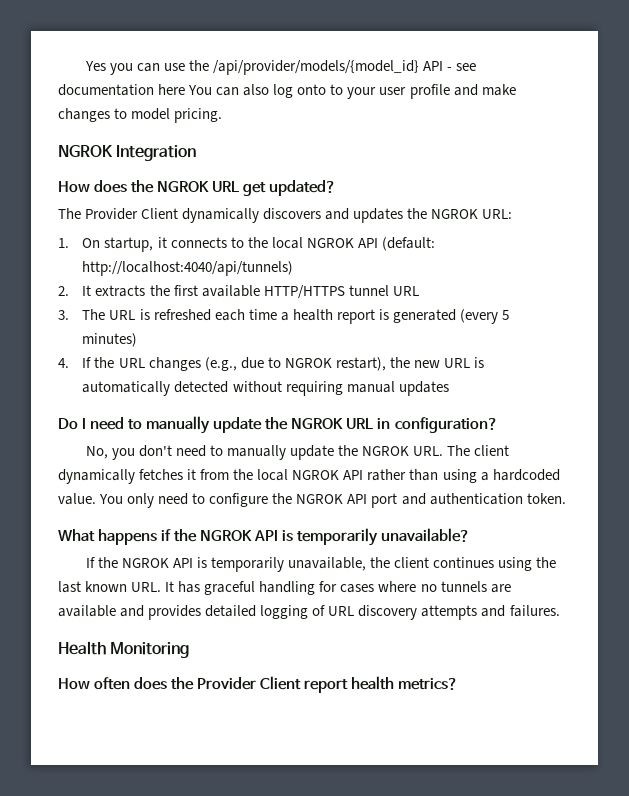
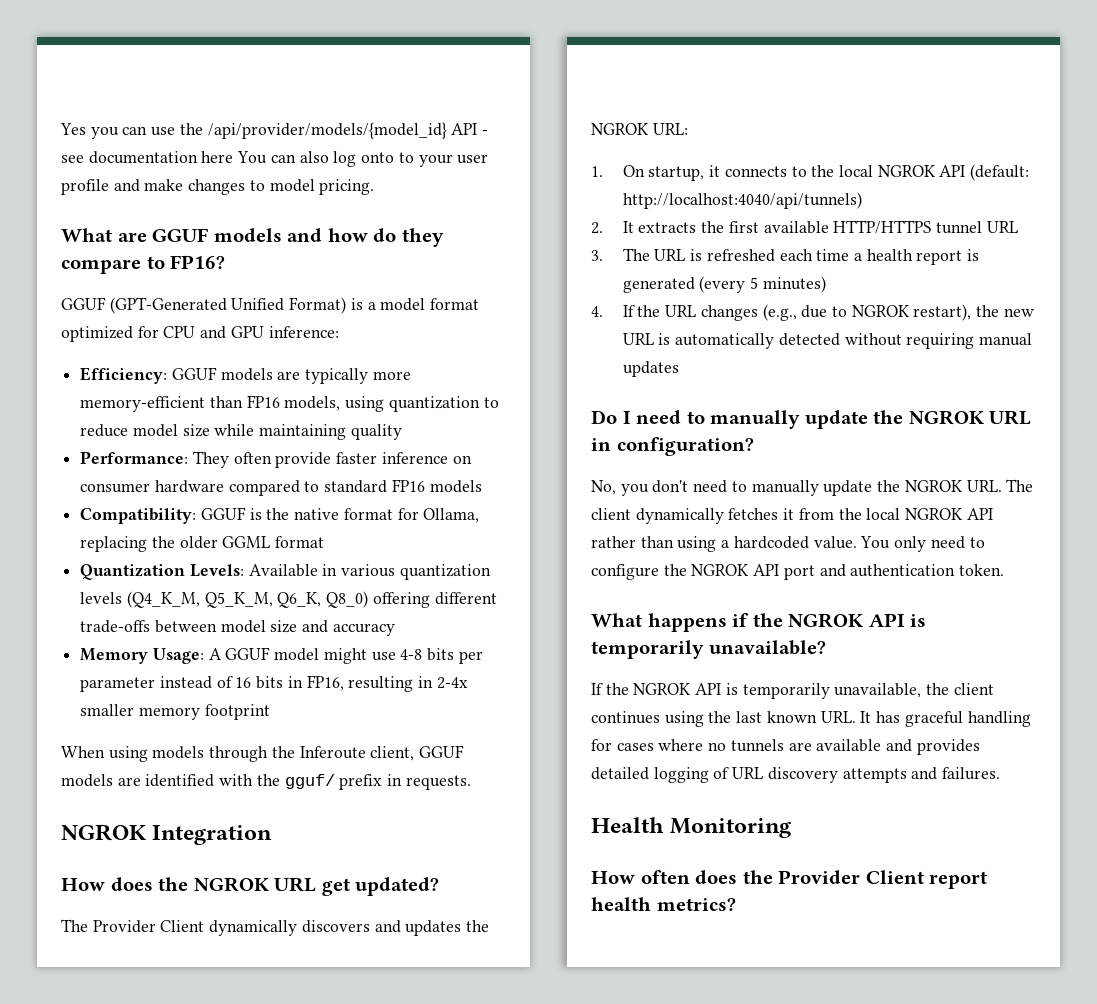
+ What are GGUF models and how do they compare to FP16?
+ GGUF (GPT-Generated Unified Format) is a model format optimized for CPU and GPU inference:
+ Efficiency: GGUF models are typically more memory-efficient than FP16 models, using quantization to reduce model size while maintaining quality
+ Performance: They often provide faster inference on consumer hardware compared to standard FP16 models
+ Compatibility: GGUF is the native format for Ollama, replacing the older GGML format
+ Quantization Levels: Available in various quantization levels (Q4_K_M, Q5_K_M, Q6_K, Q8_0) offering different trade-offs between model size and accuracy
+ Memory Usage: A GGUF model might use 4-8 bits per parameter instead of 16 bits in FP16, resulting in 2-4x smaller memory footprint
+ When using models through the Inferoute client, GGUF models are identified with the gguf/ prefix in requests.

